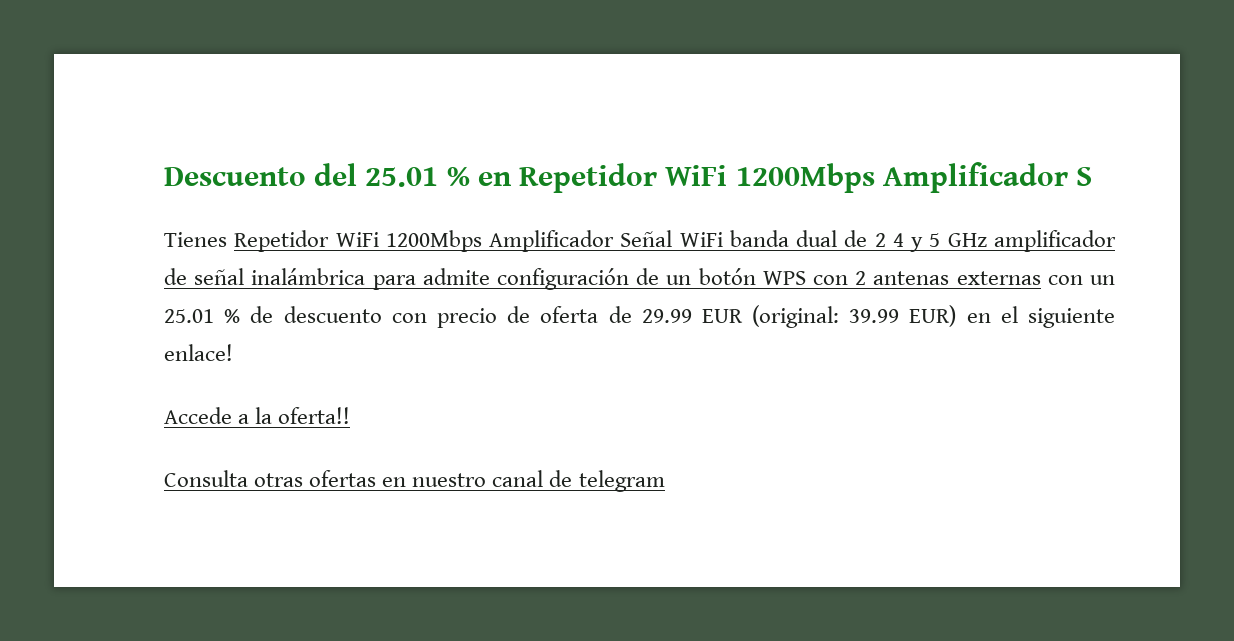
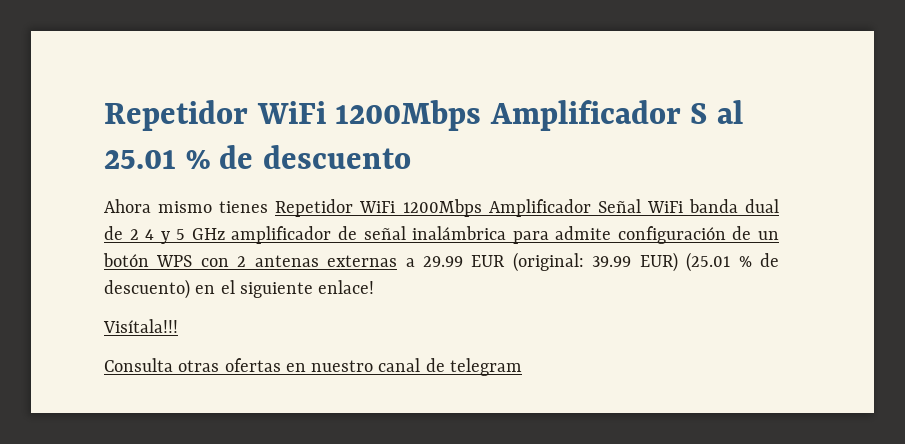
- Descuento del 25.01 % en Repetidor WiFi 1200Mbps Amplificador S
- Tienes Repetidor WiFi 1200Mbps Amplificador Señal WiFi banda dual de 2 4 y 5 GHz amplificador de señal inalámbrica para admite configuración de un botón WPS con 2 antenas externas con un 25.01 % de descuento con precio de oferta de 29.99 EUR (original: 39.99 EUR) en el siguiente enlace!
+ Repetidor WiFi 1200Mbps Amplificador S al 25.01 % de descuento
+ Ahora mismo tienes Repetidor WiFi 1200Mbps Amplificador Señal WiFi banda dual de 2 4 y 5 GHz amplificador de señal inalámbrica para admite configuración de un botón WPS con 2 antenas externas a 29.99 EUR (original: 39.99 EUR) (25.01 % de descuento) en el siguiente enlace!
- Accede a la oferta!!
+ Visítala!!!

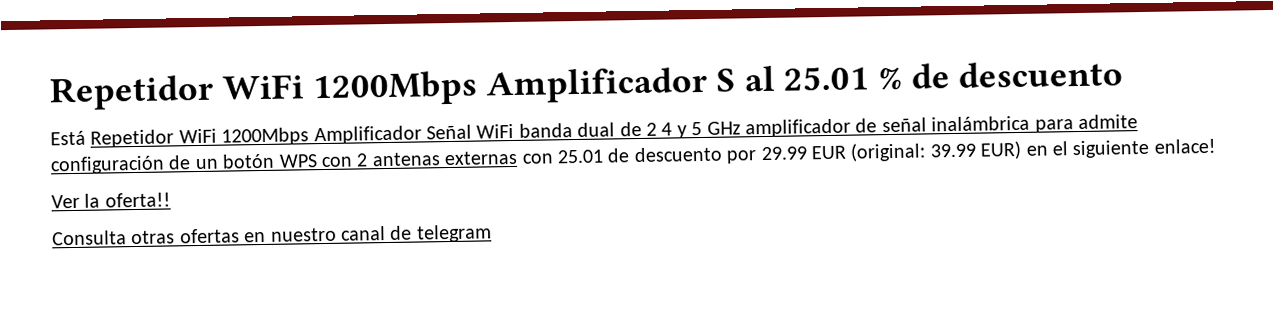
- Ahora mismo tienes Repetidor WiFi 1200Mbps Amplificador Señal WiFi banda dual de 2 4 y 5 GHz amplificador de señal inalámbrica para admite configuración de un botón WPS con 2 antenas externas a 29.99 EUR (original: 39.99 EUR) (25.01 % de descuento) en el siguiente enlace!
+ Está Repetidor WiFi 1200Mbps Amplificador Señal WiFi banda dual de 2 4 y 5 GHz amplificador de señal inalámbrica para admite configuración de un botón WPS con 2 antenas externas con 25.01 de descuento por 29.99 EUR (original: 39.99 EUR) en el siguiente enlace!
- Visítala!!!
+ Ver la oferta!!

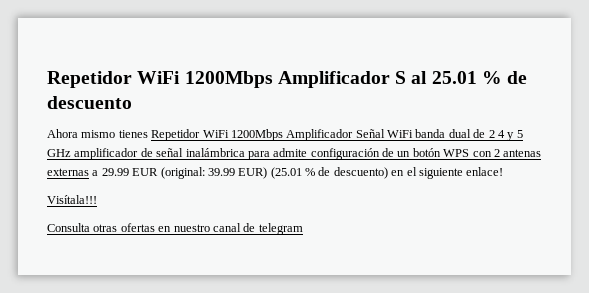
- Está Repetidor WiFi 1200Mbps Amplificador Señal WiFi banda dual de 2 4 y 5 GHz amplificador de señal inalámbrica para admite configuración de un botón WPS con 2 antenas externas con 25.01 de descuento por 29.99 EUR (original: 39.99 EUR) en el siguiente enlace!
+ Ahora mismo tienes Repetidor WiFi 1200Mbps Amplificador Señal WiFi banda dual de 2 4 y 5 GHz amplificador de señal inalámbrica para admite configuración de un botón WPS con 2 antenas externas a 29.99 EUR (original: 39.99 EUR) (25.01 % de descuento) en el siguiente enlace!
- Ver la oferta!!
+ Visítala!!!

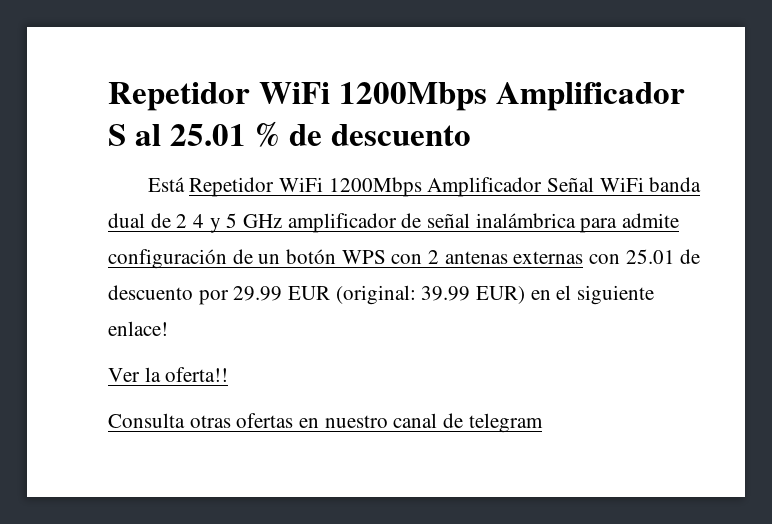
- Ahora mismo tienes Repetidor WiFi 1200Mbps Amplificador Señal WiFi banda dual de 2 4 y 5 GHz amplificador de señal inalámbrica para admite configuración de un botón WPS con 2 antenas externas a 29.99 EUR (original: 39.99 EUR) (25.01 % de descuento) en el siguiente enlace!
+ Está Repetidor WiFi 1200Mbps Amplificador Señal WiFi banda dual de 2 4 y 5 GHz amplificador de señal inalámbrica para admite configuración de un botón WPS con 2 antenas externas con 25.01 de descuento por 29.99 EUR (original: 39.99 EUR) en el siguiente enlace!
- Visítala!!!
+ Ver la oferta!!

